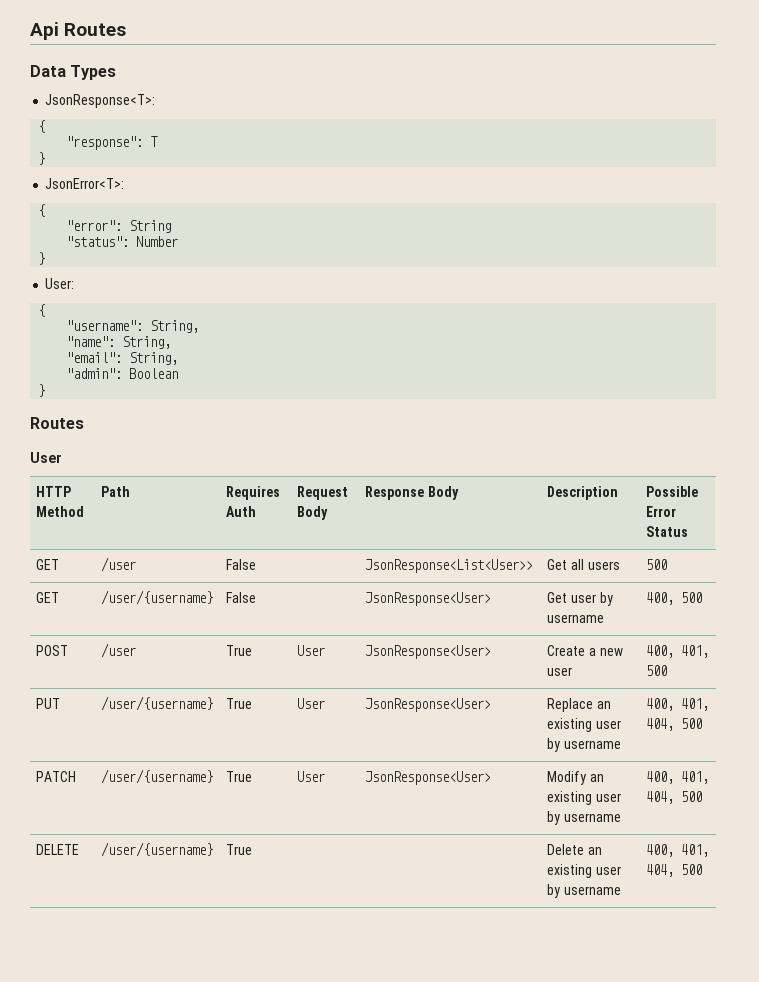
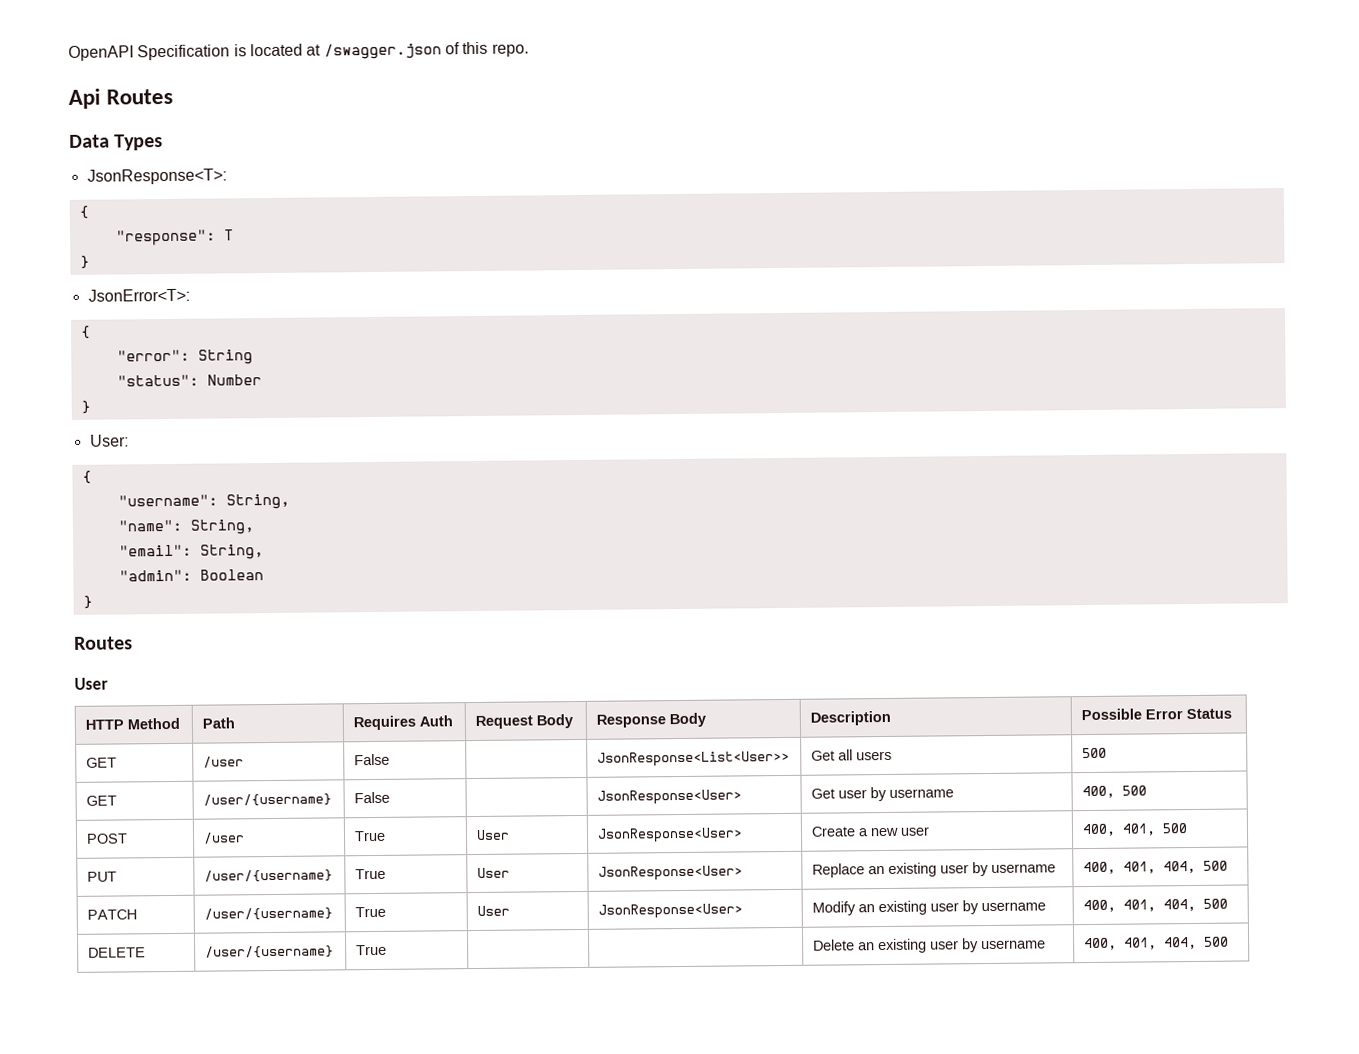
+ OpenAPI Specification is located at /swagger.json of this repo.

